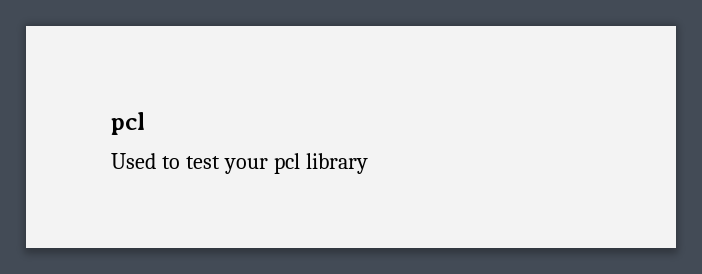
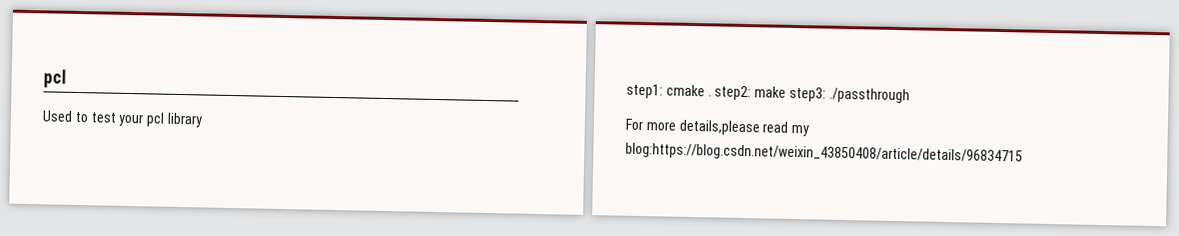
+ step1: cmake . step2: make step3: ./passthrough
+ For more details,please read my blog:https://blog.csdn.net/weixin_43850408/article/details/96834715

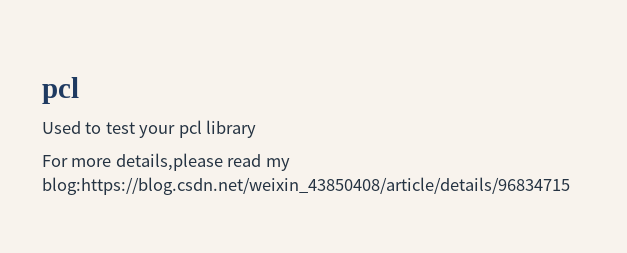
- step1: cmake . step2: make step3: ./passthrough

